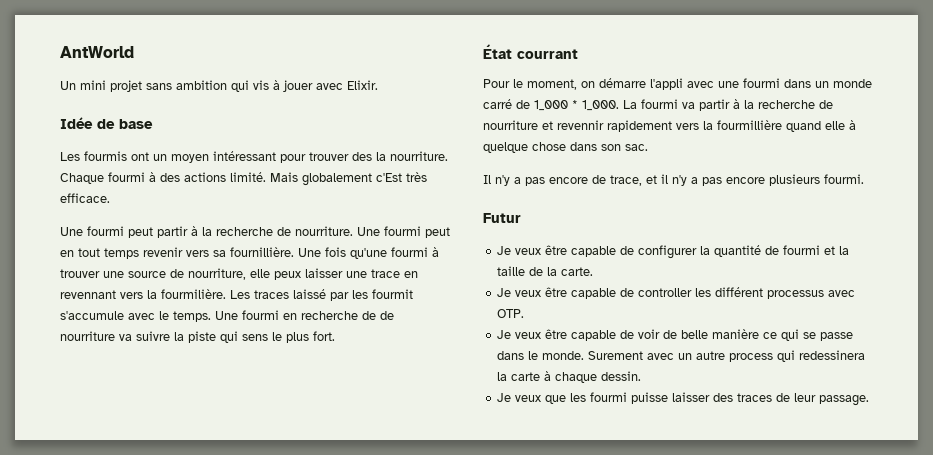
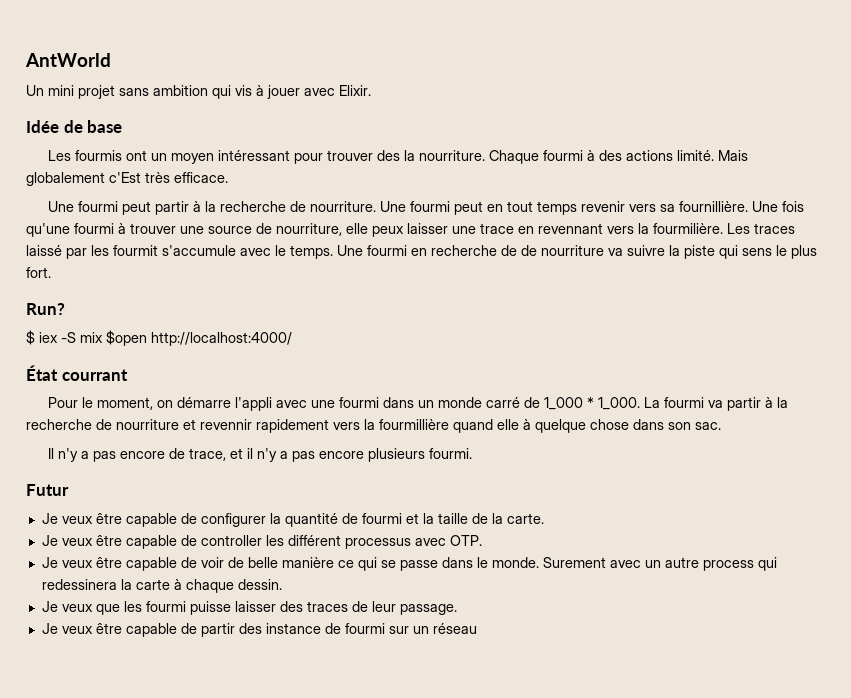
+ Run?
+ $ iex -S mix $open http://localhost:4000/
+ Je veux être capable de partir des instance de fourmi sur un réseau

